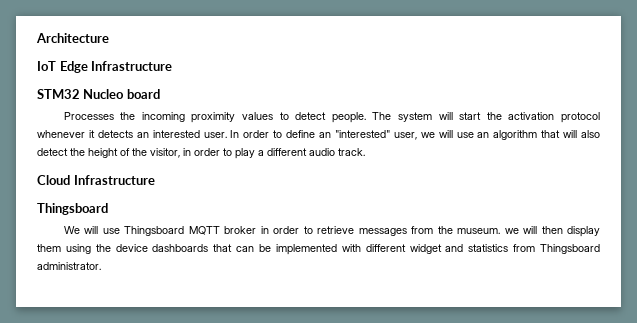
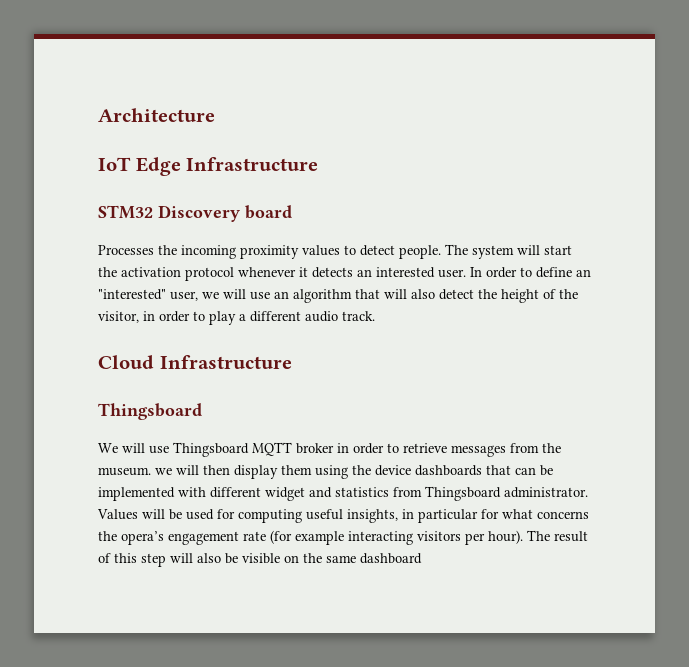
- STM32 Nucleo board
+ STM32 Discovery board
+ Values will be used for computing useful insights, in particular for what concerns the opera’s engagement rate (for example interacting visitors per hour). The result of this step will also be visible on the same dashboard

